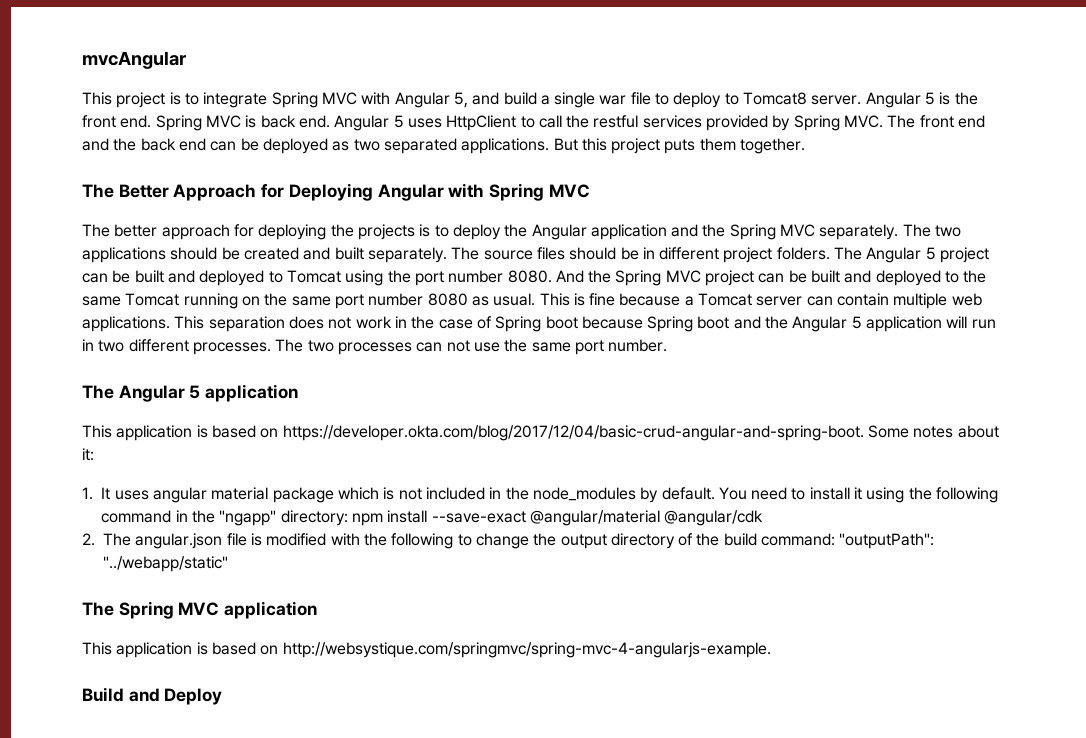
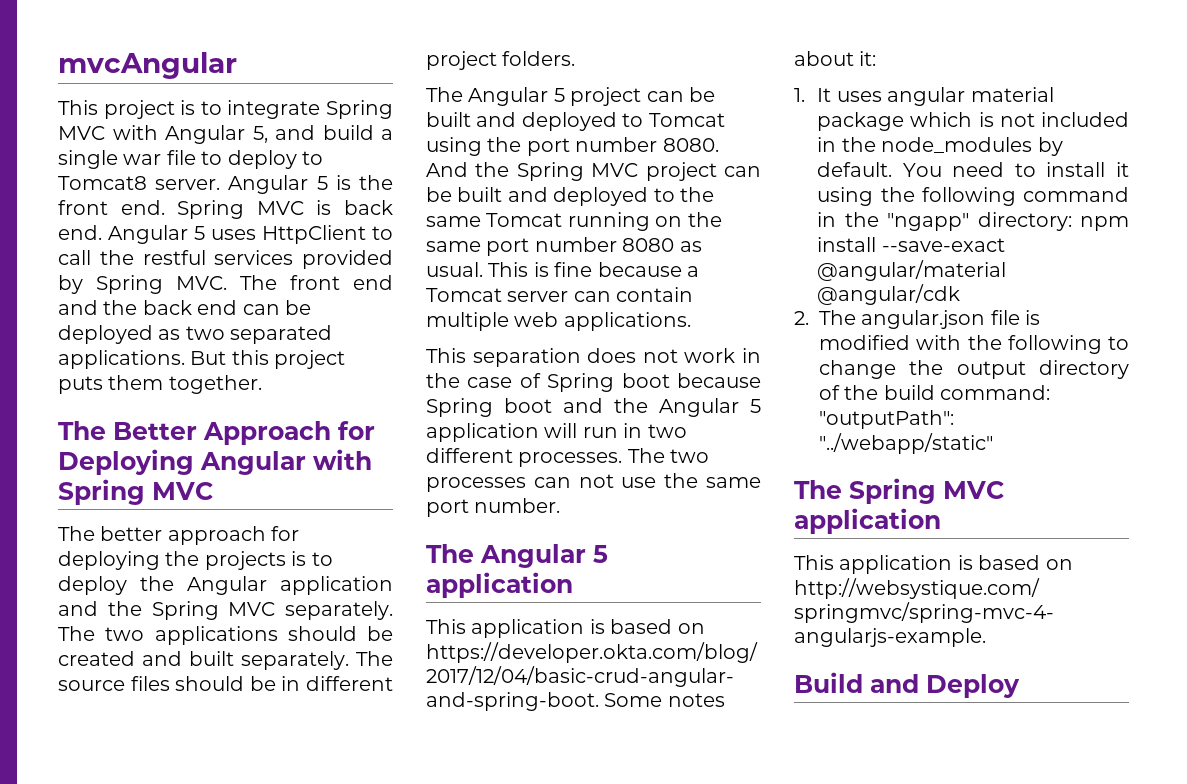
- The source files should be in different project folders. The Angular 5 project can be built and deployed to Tomcat using the port number 8080.
+ The source files should be in different project folders.
+ The Angular 5 project can be built and deployed to Tomcat using the port number 8080.
- This is fine because a Tomcat server can contain multiple web applications. This separation does not work in the case of Spring boot because Spring boot and the Angular 5 application will run in two different processes.
+ This is fine because a Tomcat server can contain multiple web applications.
+ This separation does not work in the case of Spring boot because Spring boot and the Angular 5 application will run in two different processes.

